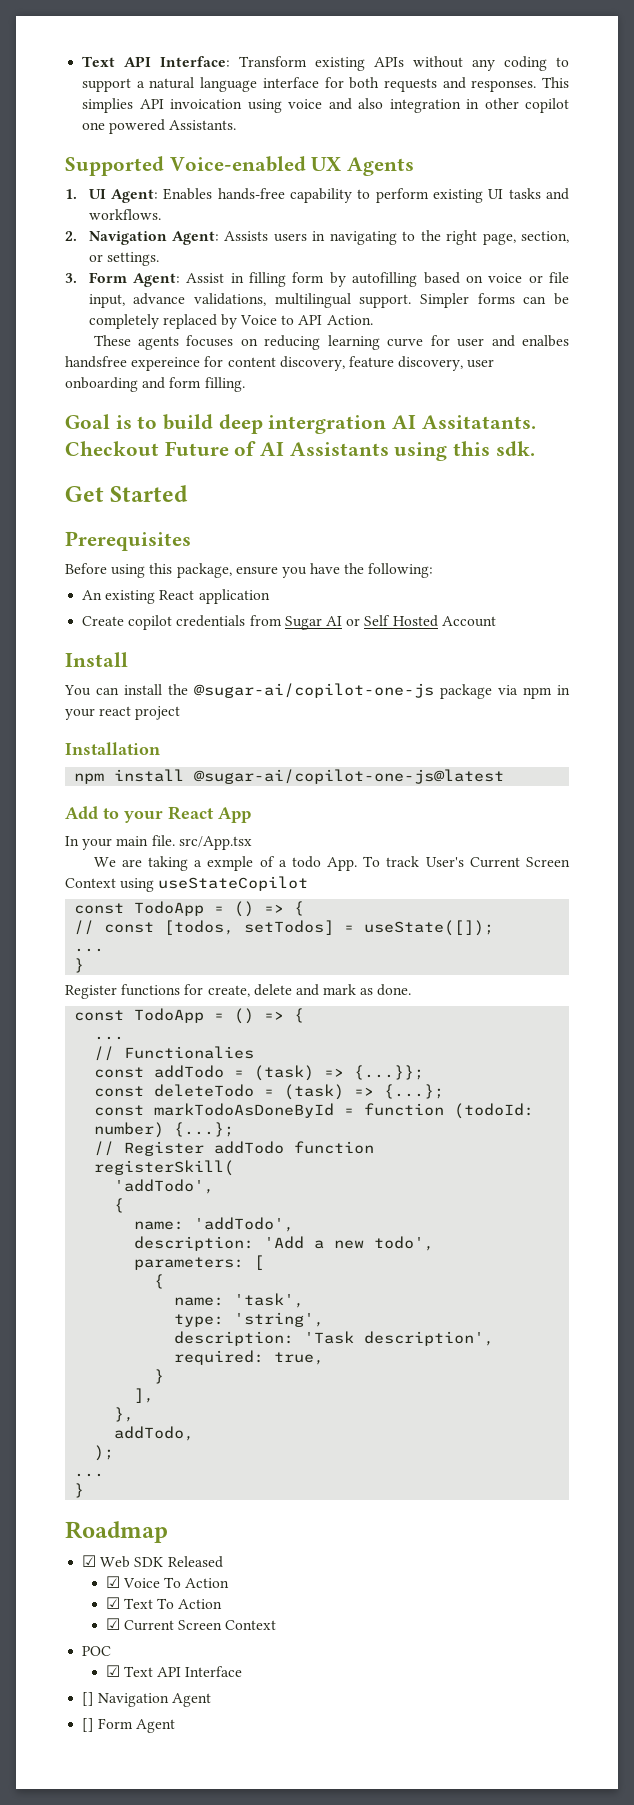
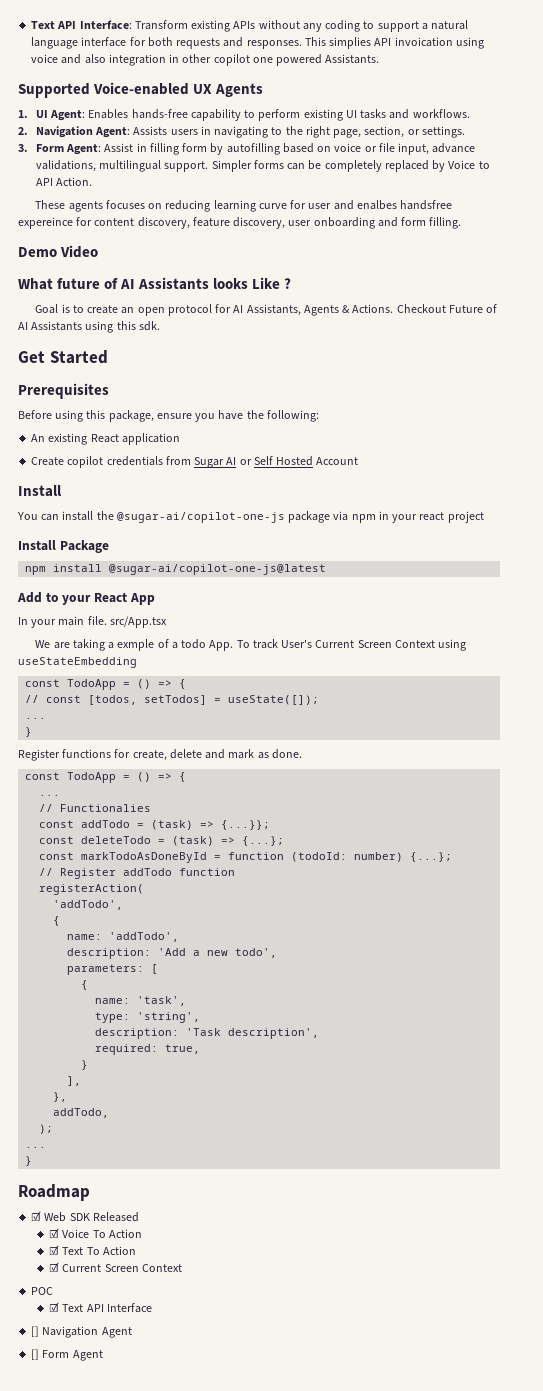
- Goal is to build deep intergration AI Assitatants.
+ Demo Video
+ What future of AI Assistants looks Like ?
+ Goal is to create an open protocol for AI Assistants, Agents & Actions.
- Installation
+ Install Package
- We are taking a exmple of a todo App. To track User's Current Screen Context using useStateCopilot
+ We are taking a exmple of a todo App. To track User's Current Screen Context using useStateEmbedding
- registerSkill(
+ registerAction(

